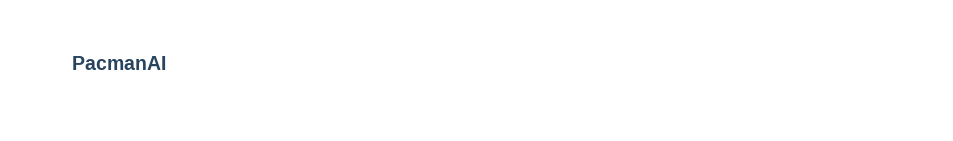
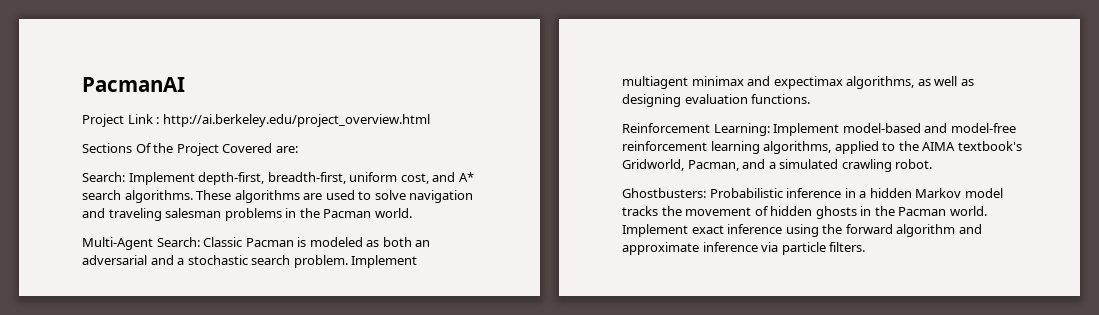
+ Project Link : http://ai.berkeley.edu/project_overview.html
+ Sections Of the Project Covered are:
+ Search: Implement depth-first, breadth-first, uniform cost, and A* search algorithms. These algorithms are used to solve navigation and traveling salesman problems in the Pacman world.
+ Multi-Agent Search: Classic Pacman is modeled as both an adversarial and a stochastic search problem. Implement multiagent minimax and expectimax algorithms, as well as designing evaluation functions.
+ Reinforcement Learning: Implement model-based and model-free reinforcement learning algorithms, applied to the AIMA textbook's Gridworld, Pacman, and a simulated crawling robot.
+ Ghostbusters: Probabilistic inference in a hidden Markov model tracks the movement of hidden ghosts in the Pacman world. Implement exact inference using the forward algorithm and approximate inference via particle filters.

